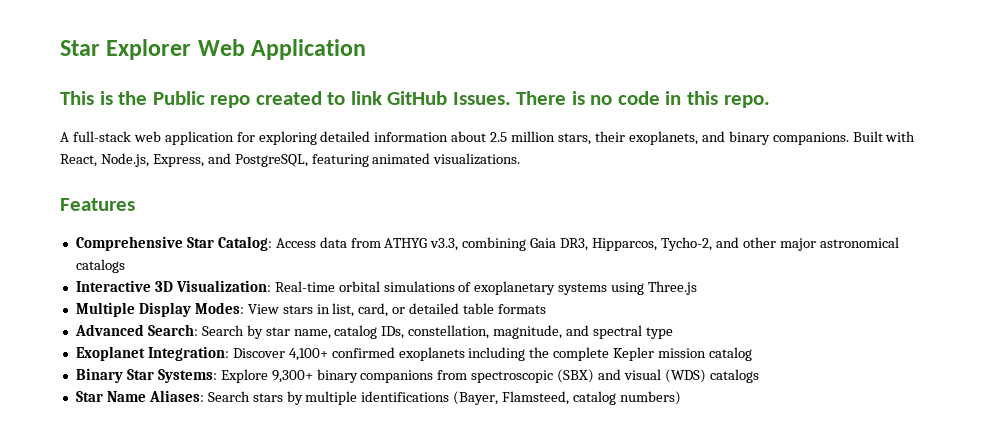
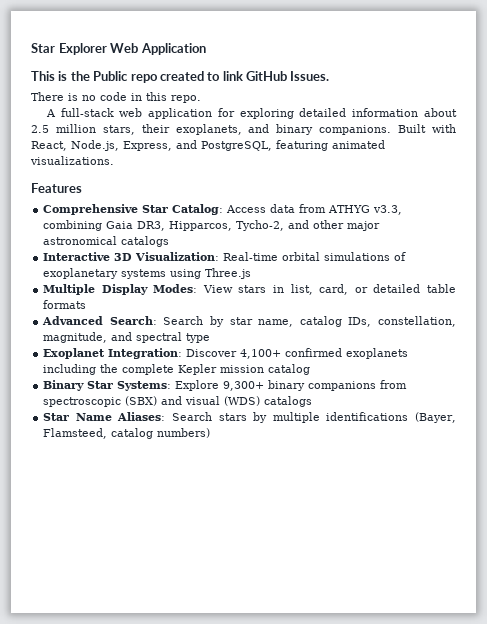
- This is the Public repo created to link GitHub Issues. There is no code in this repo.
+ This is the Public repo created to link GitHub Issues.
+ There is no code in this repo.

